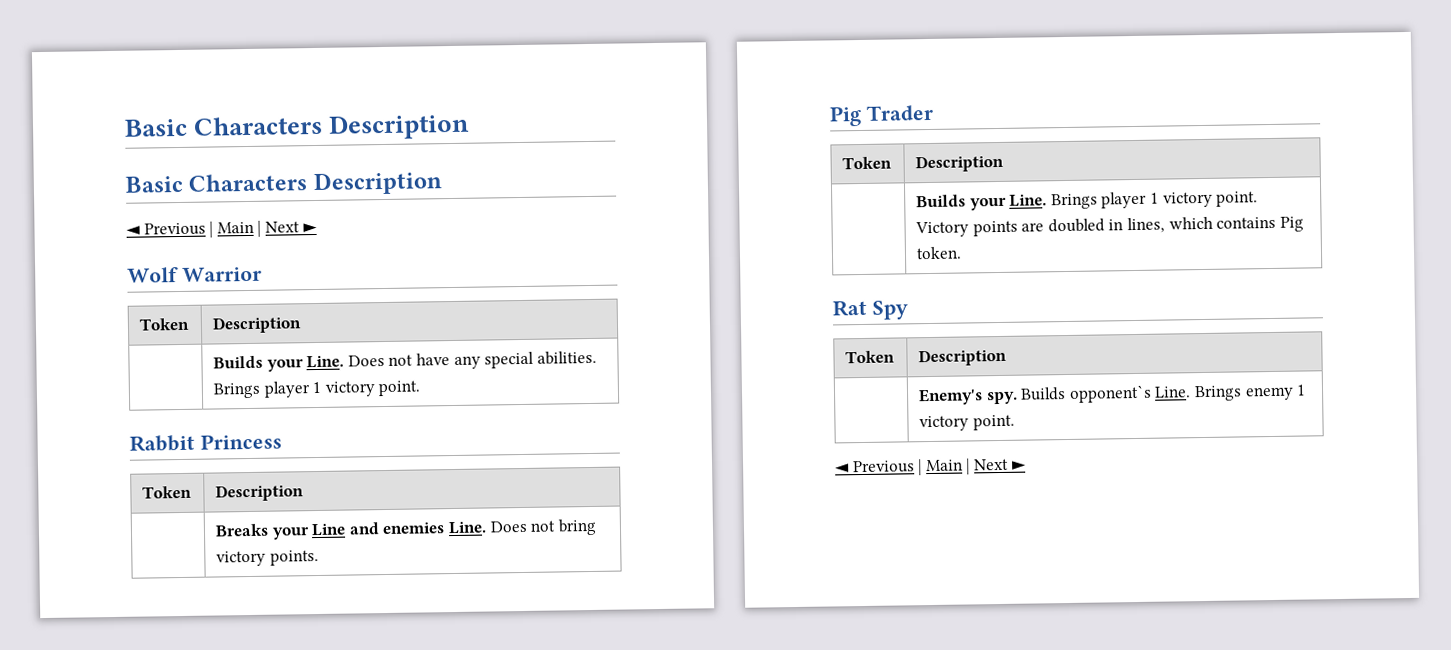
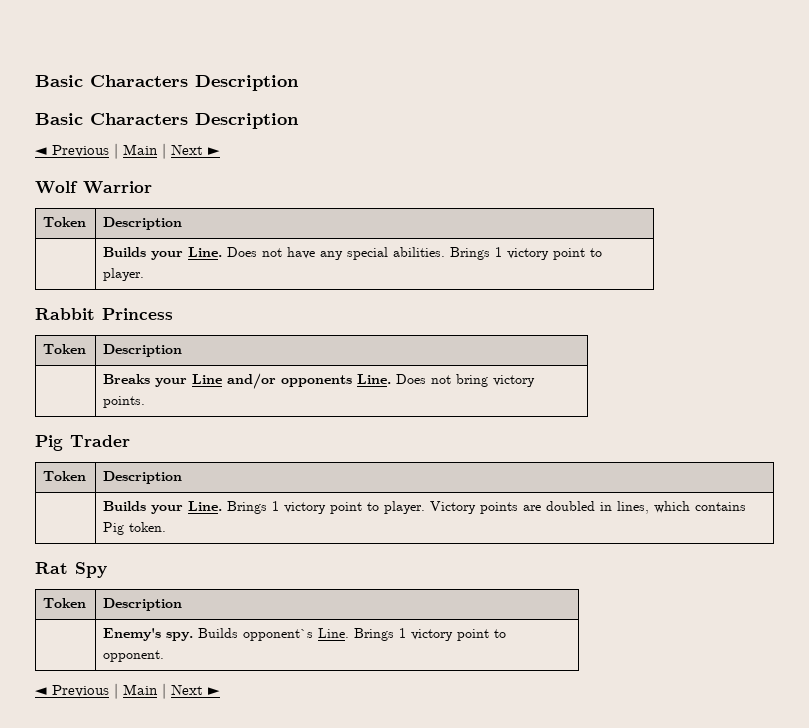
- | Builds your Line. Does not have any special abilities. Brings player 1 victory point.
+ | Builds your Line. Does not have any special abilities. Brings 1 victory point to player.
- | Breaks your Line and enemies Line. Does not bring victory points.
+ | Breaks your Line and/or opponents Line. Does not bring victory points.
- | Builds your Line. Brings player 1 victory point. Victory points are doubled in lines, which contains Pig token.
+ | Builds your Line. Brings 1 victory point to player. Victory points are doubled in lines, which contains Pig token.
- | Enemy's spy. Builds opponent`s Line. Brings enemy 1 victory point.
+ | Enemy's spy. Builds opponent`s Line. Brings 1 victory point to opponent.

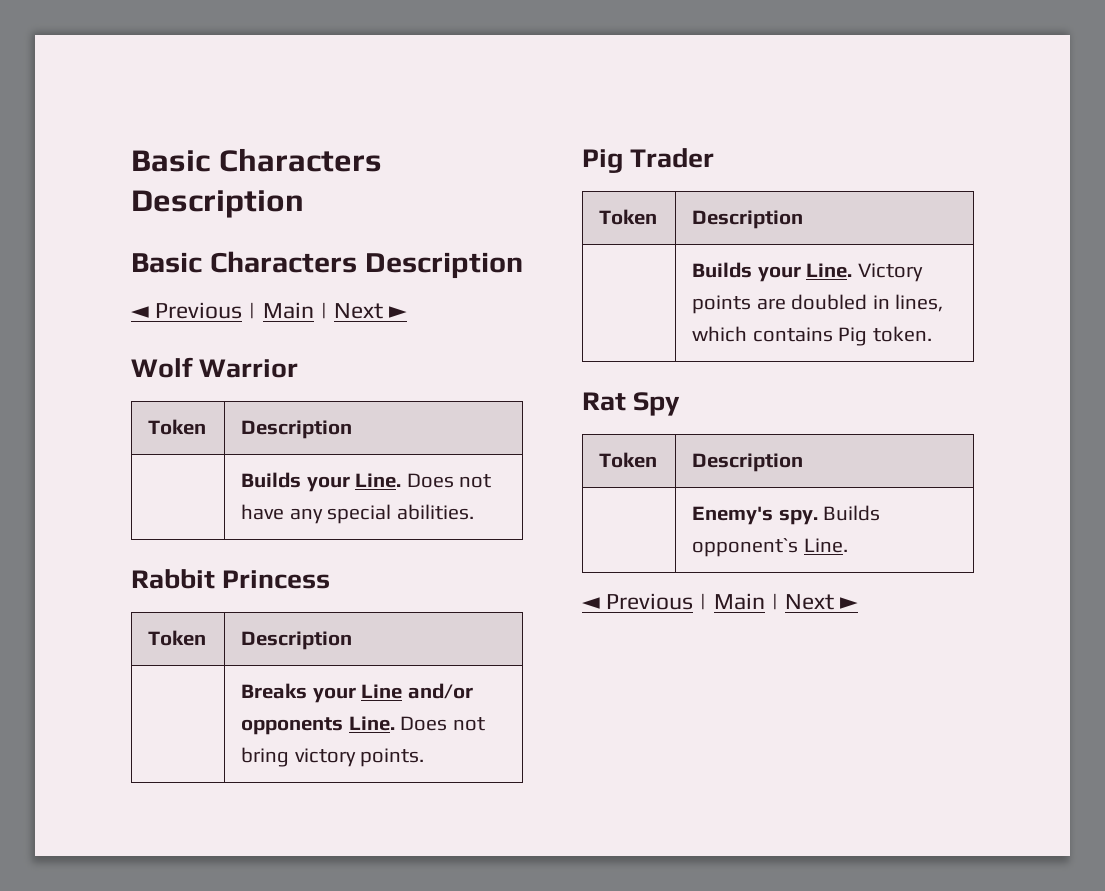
- | Builds your Line. Does not have any special abilities. Brings 1 victory point to player.
+ | Builds your Line. Does not have any special abilities.
- | Builds your Line. Brings 1 victory point to player. Victory points are doubled in lines, which contains Pig token.
+ | Builds your Line. Victory points are doubled in lines, which contains Pig token.
- | Enemy's spy. Builds opponent`s Line. Brings 1 victory point to opponent.
+ | Enemy's spy. Builds opponent`s Line.

